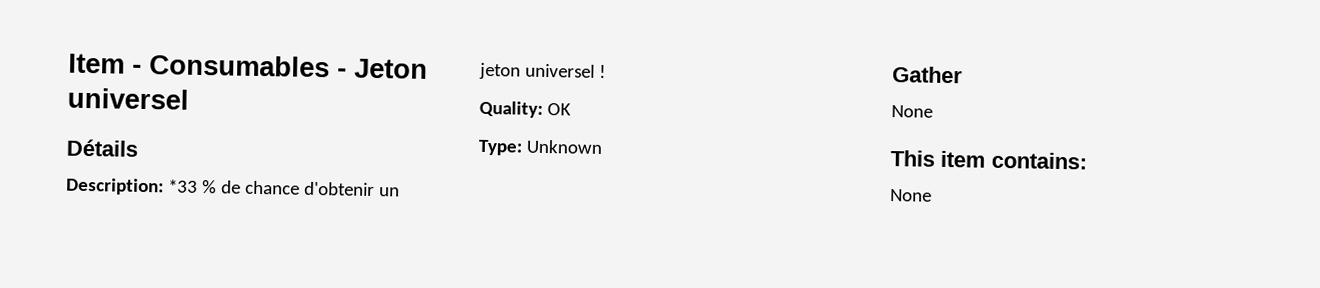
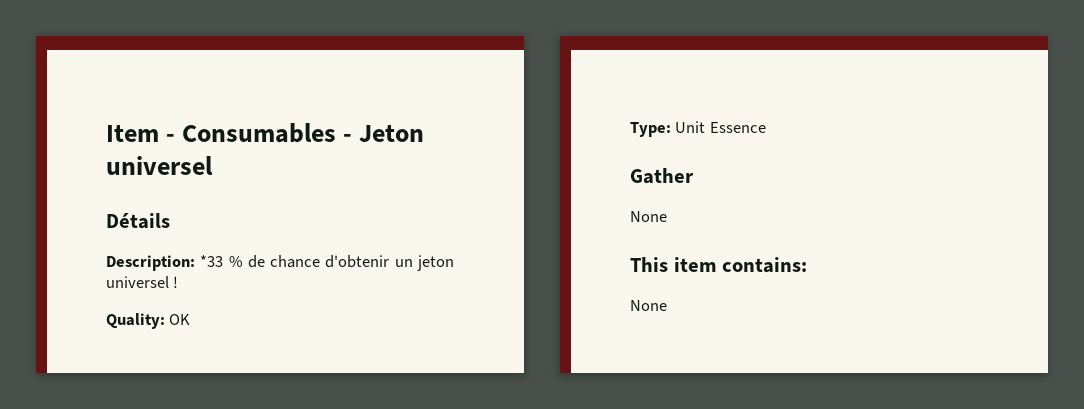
- Type: Unknown
+ Type: Unit Essence

